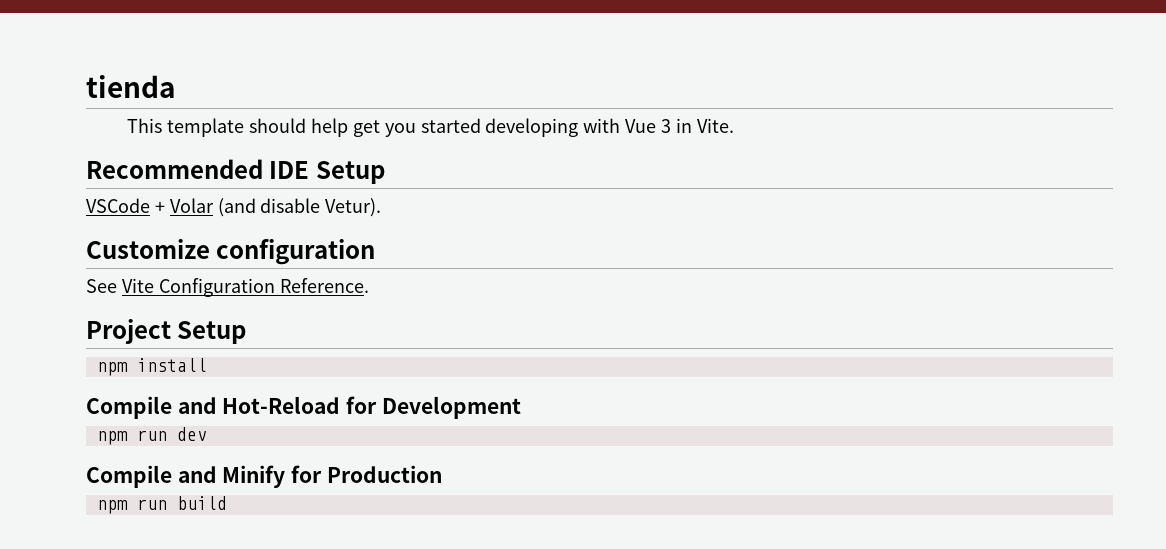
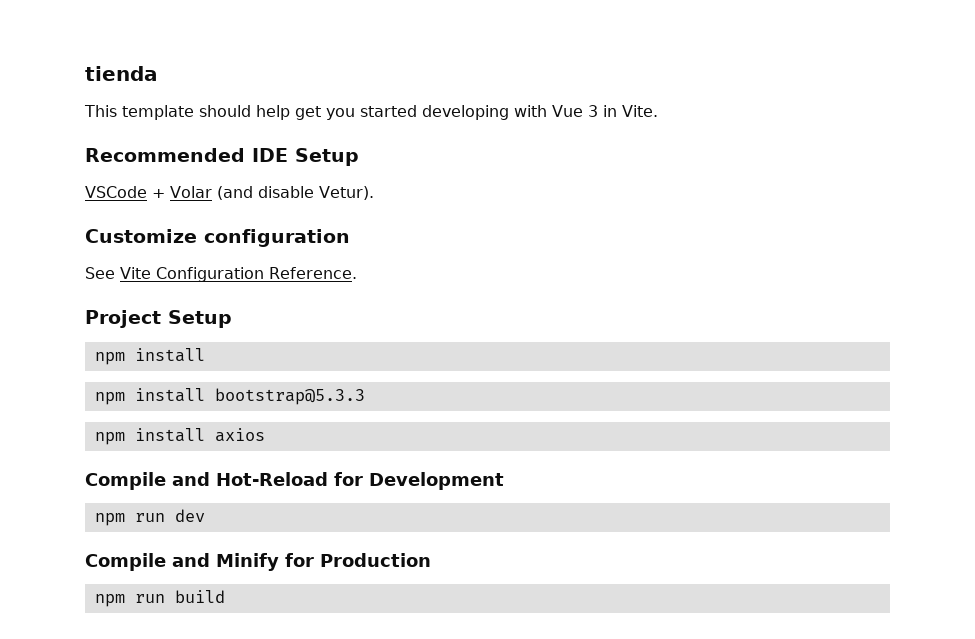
+ npm install bootstrap@5.3.3
+ npm install axios

